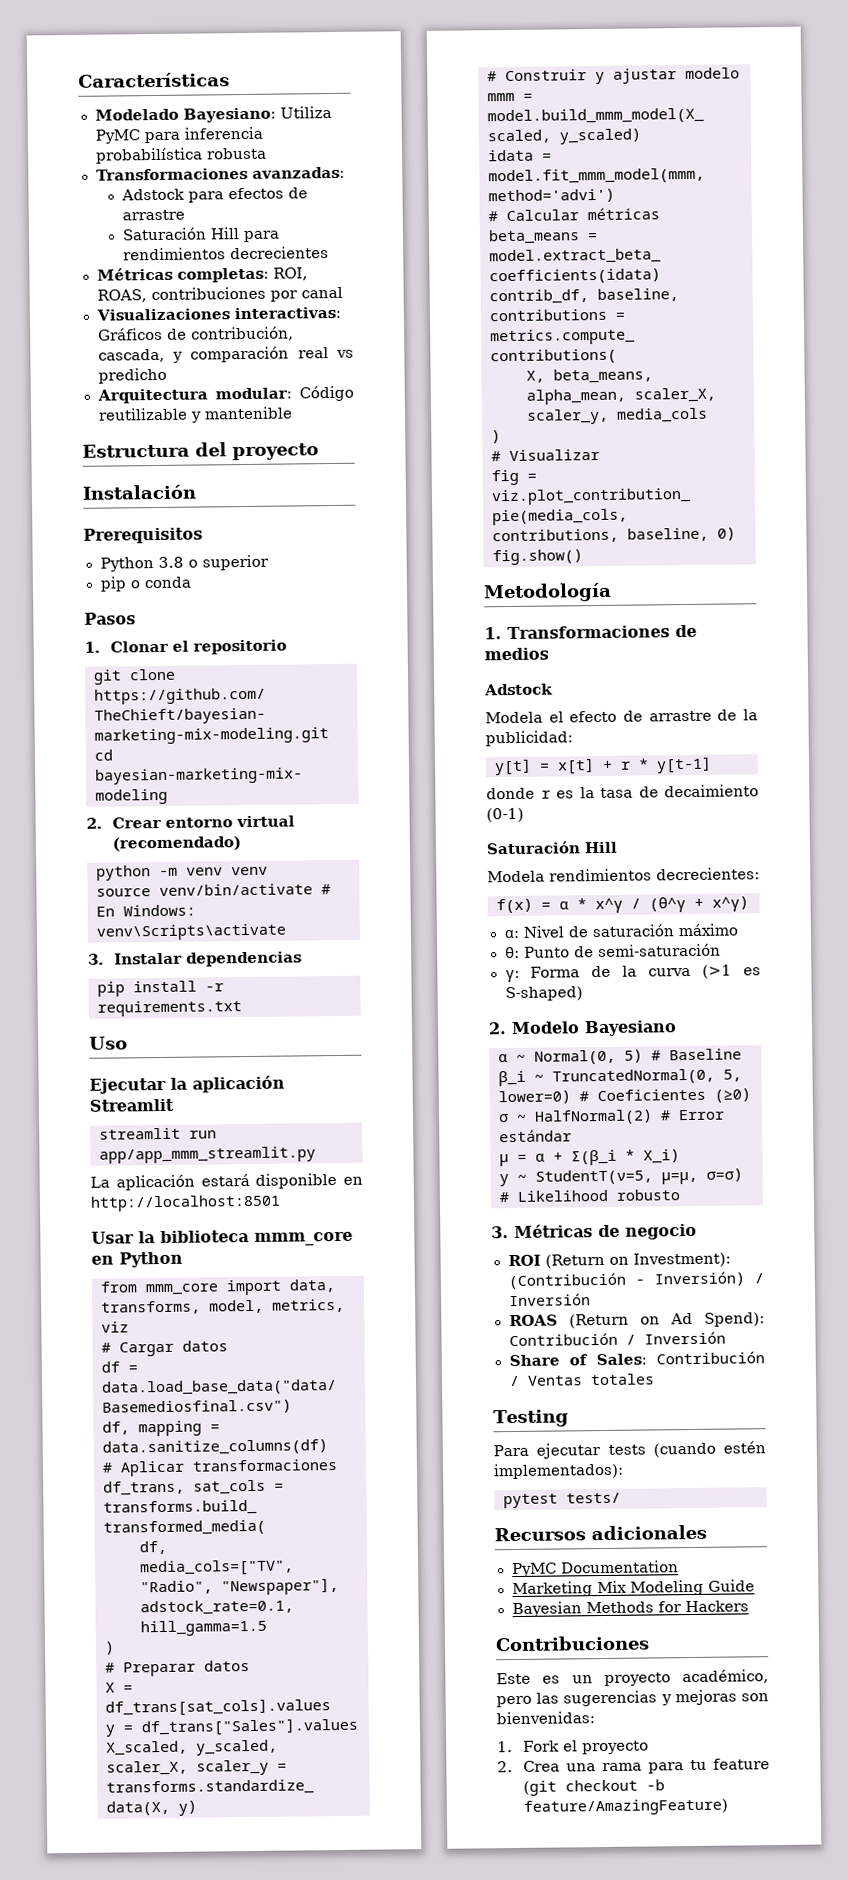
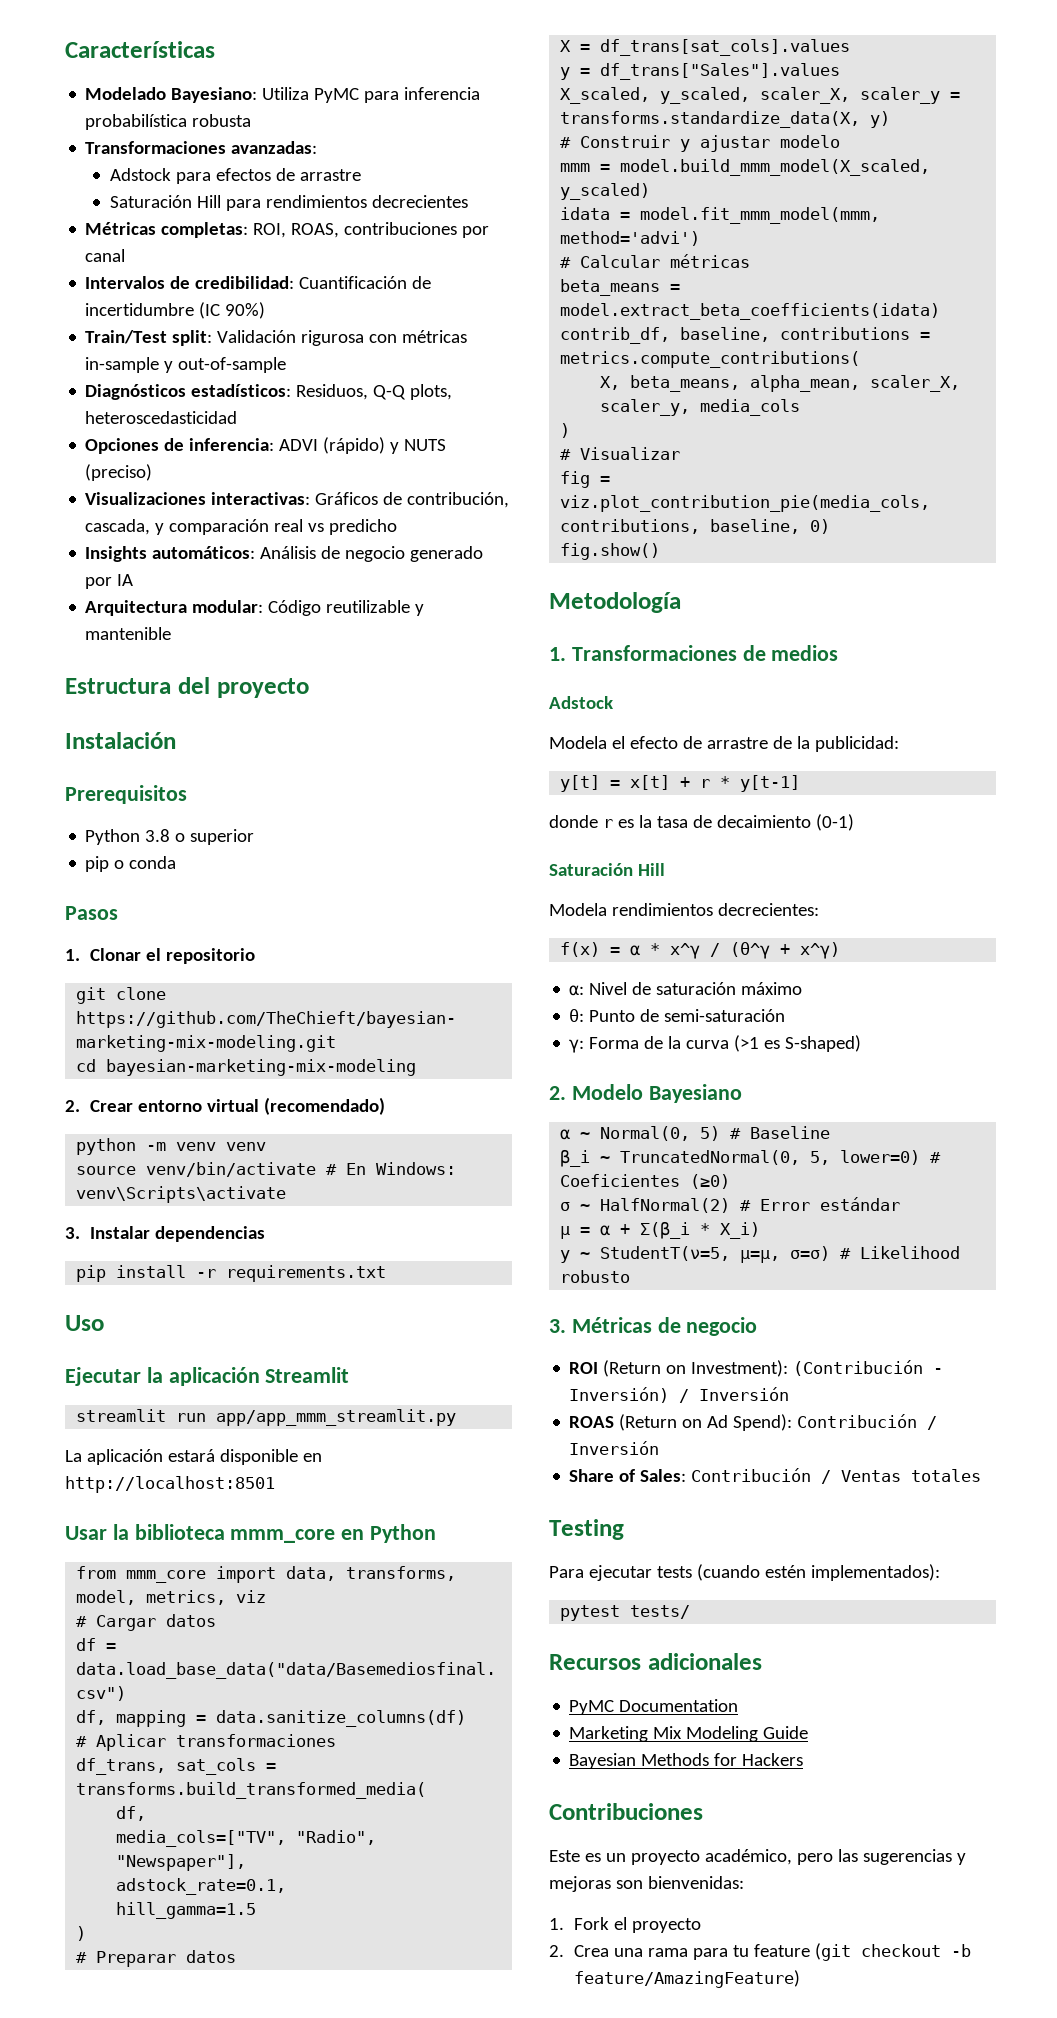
+ Intervalos de credibilidad: Cuantificación de incertidumbre (IC 90%)
+ Train/Test split: Validación rigurosa con métricas in-sample y out-of-sample
+ Diagnósticos estadísticos: Residuos, Q-Q plots, heteroscedasticidad
+ Opciones de inferencia: ADVI (rápido) y NUTS (preciso)
+ Insights automáticos: Análisis de negocio generado por IA

